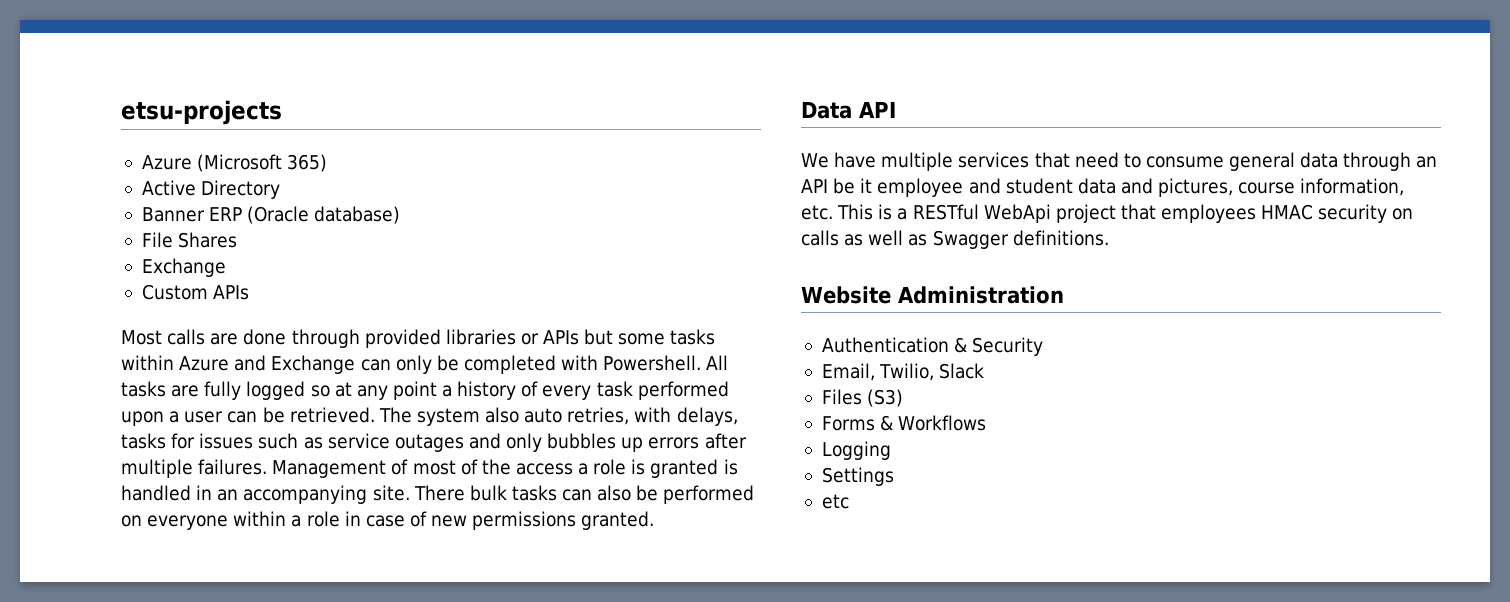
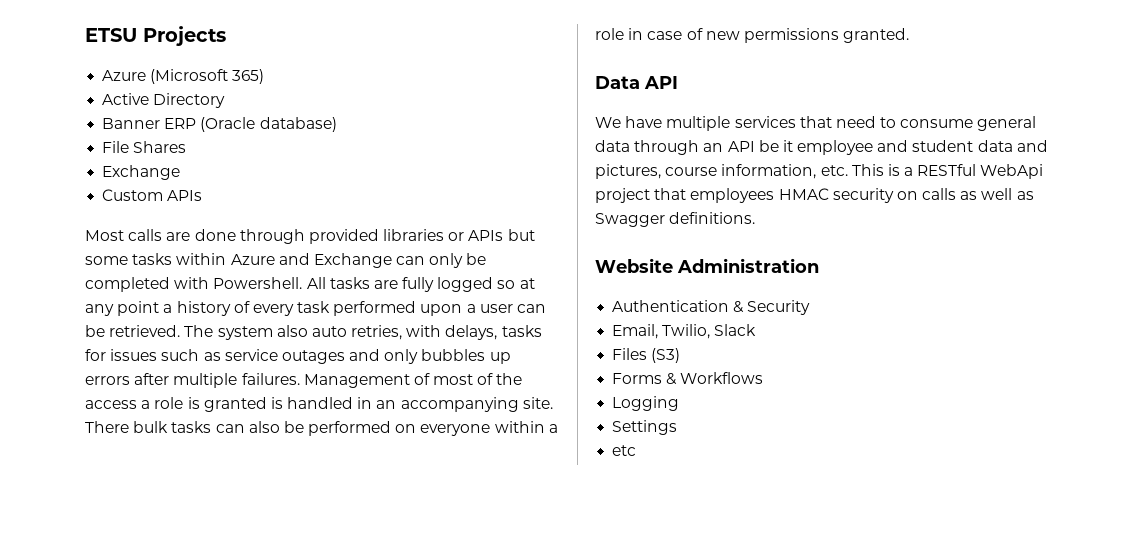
- etsu-projects
+ ETSU Projects

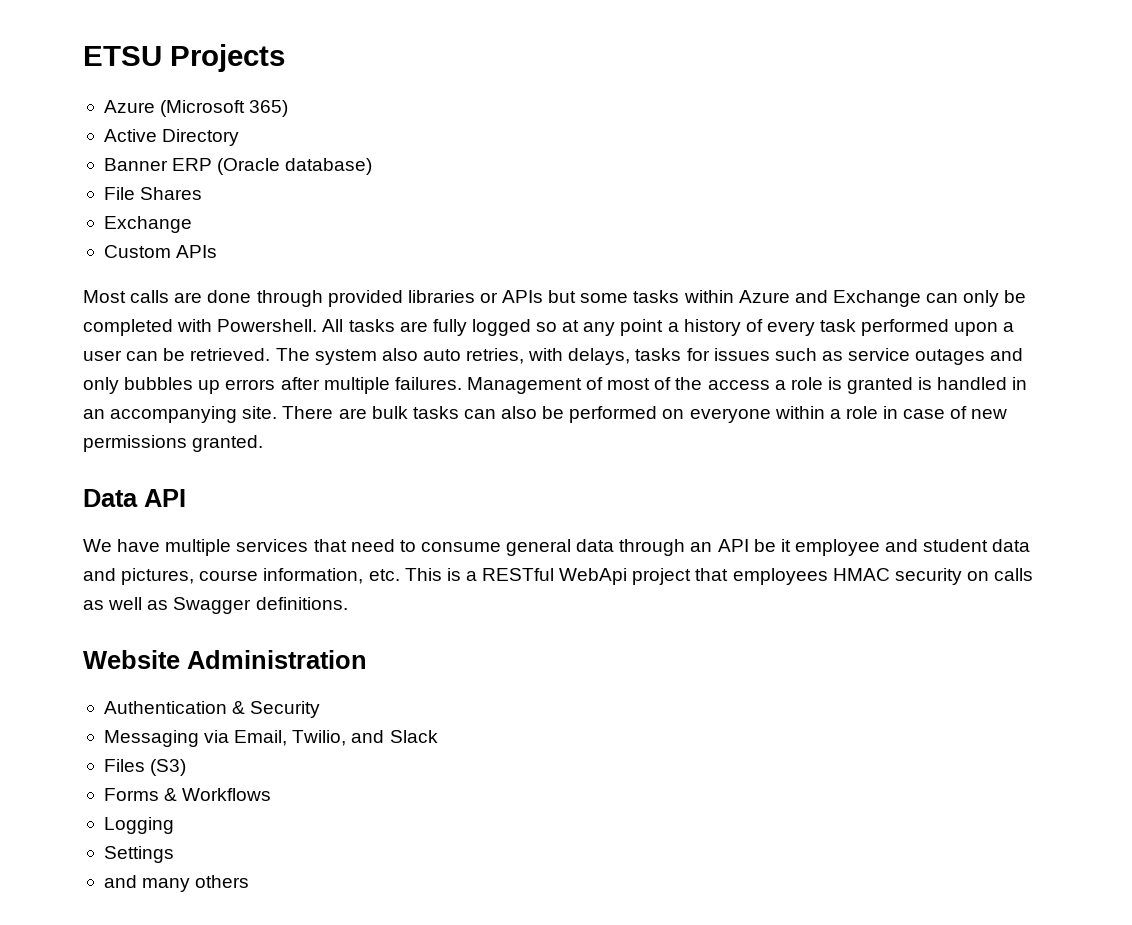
- There bulk tasks can also be performed on everyone within a role in case of new permissions granted.
+ There are bulk tasks can also be performed on everyone within a role in case of new permissions granted.
- Email, Twilio, Slack
+ Messaging via Email, Twilio, and Slack
- etc
+ and many others

